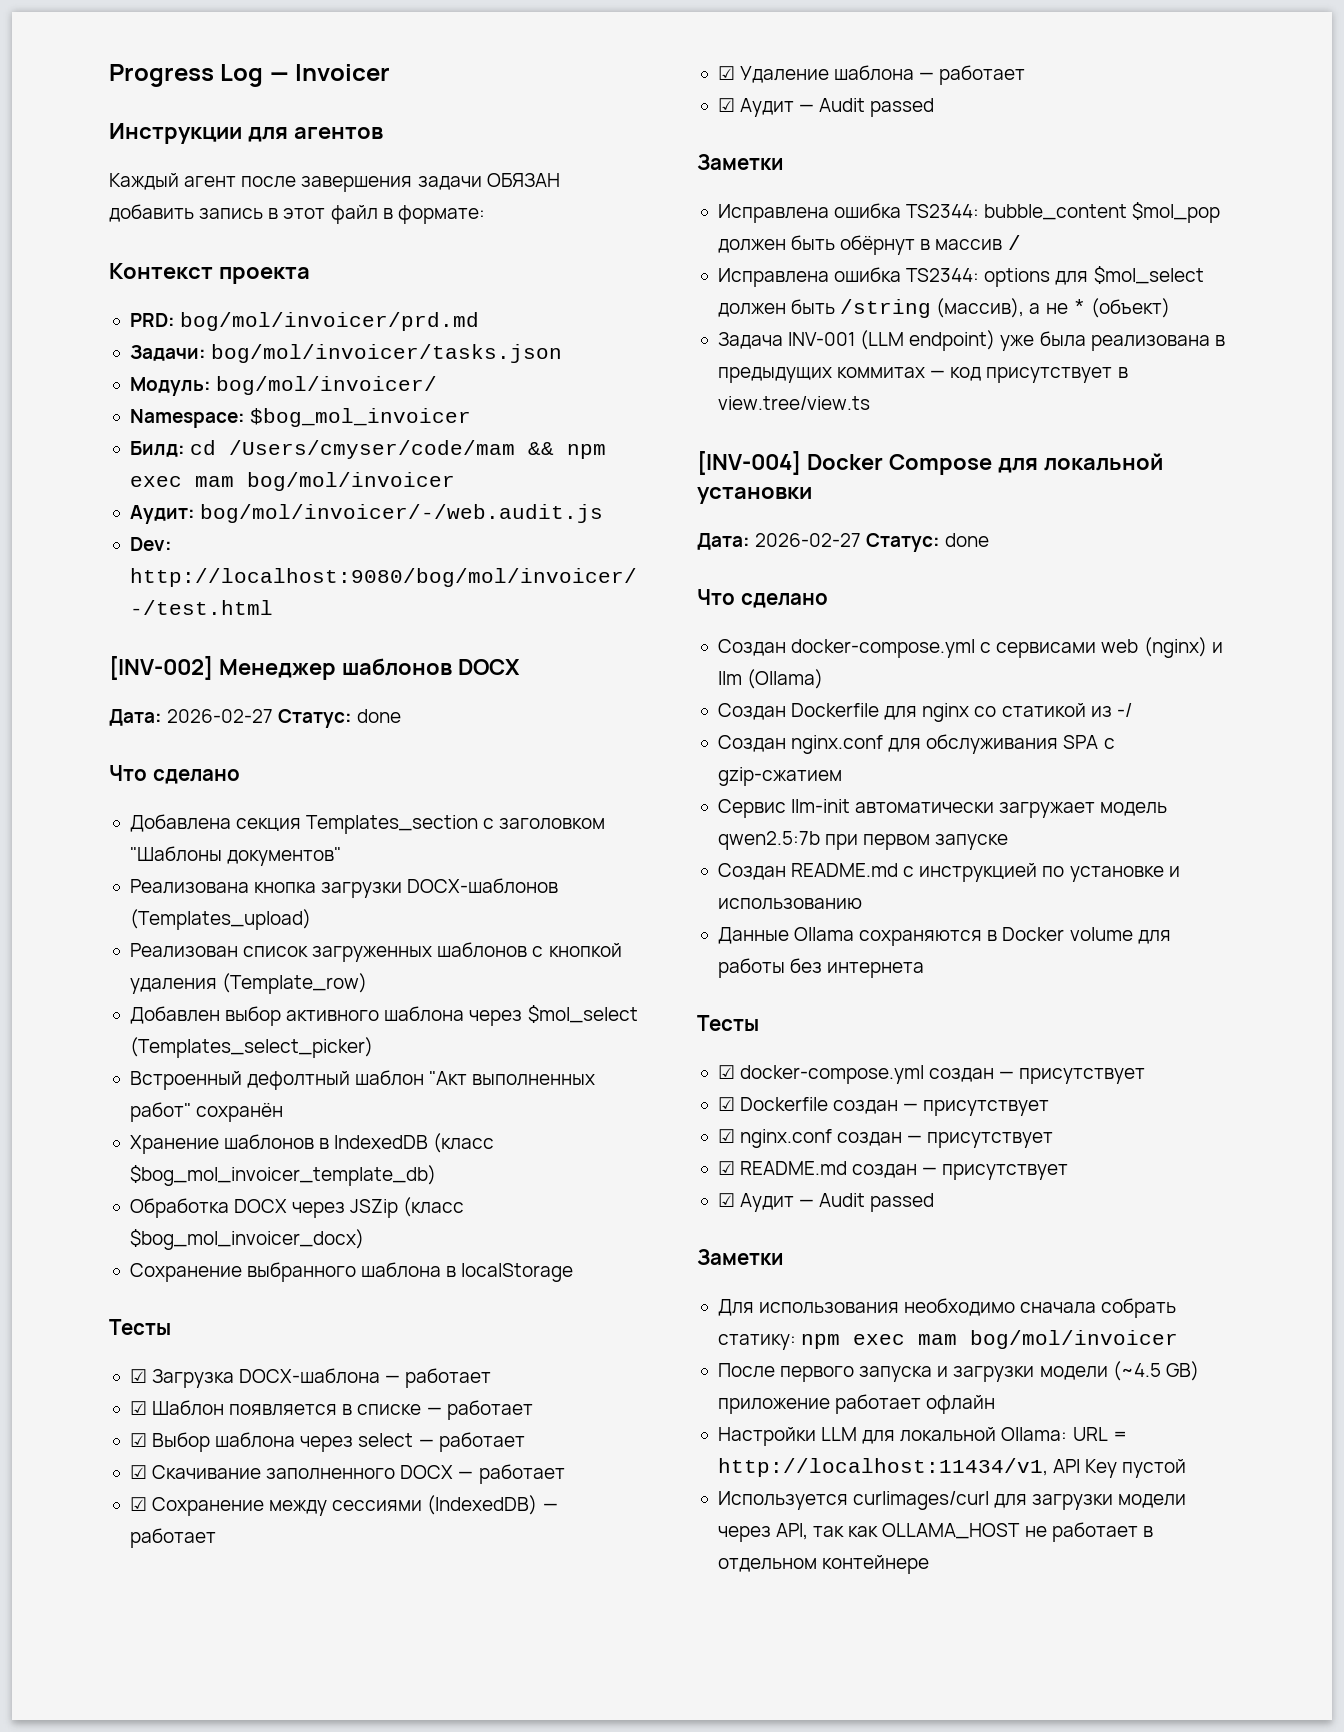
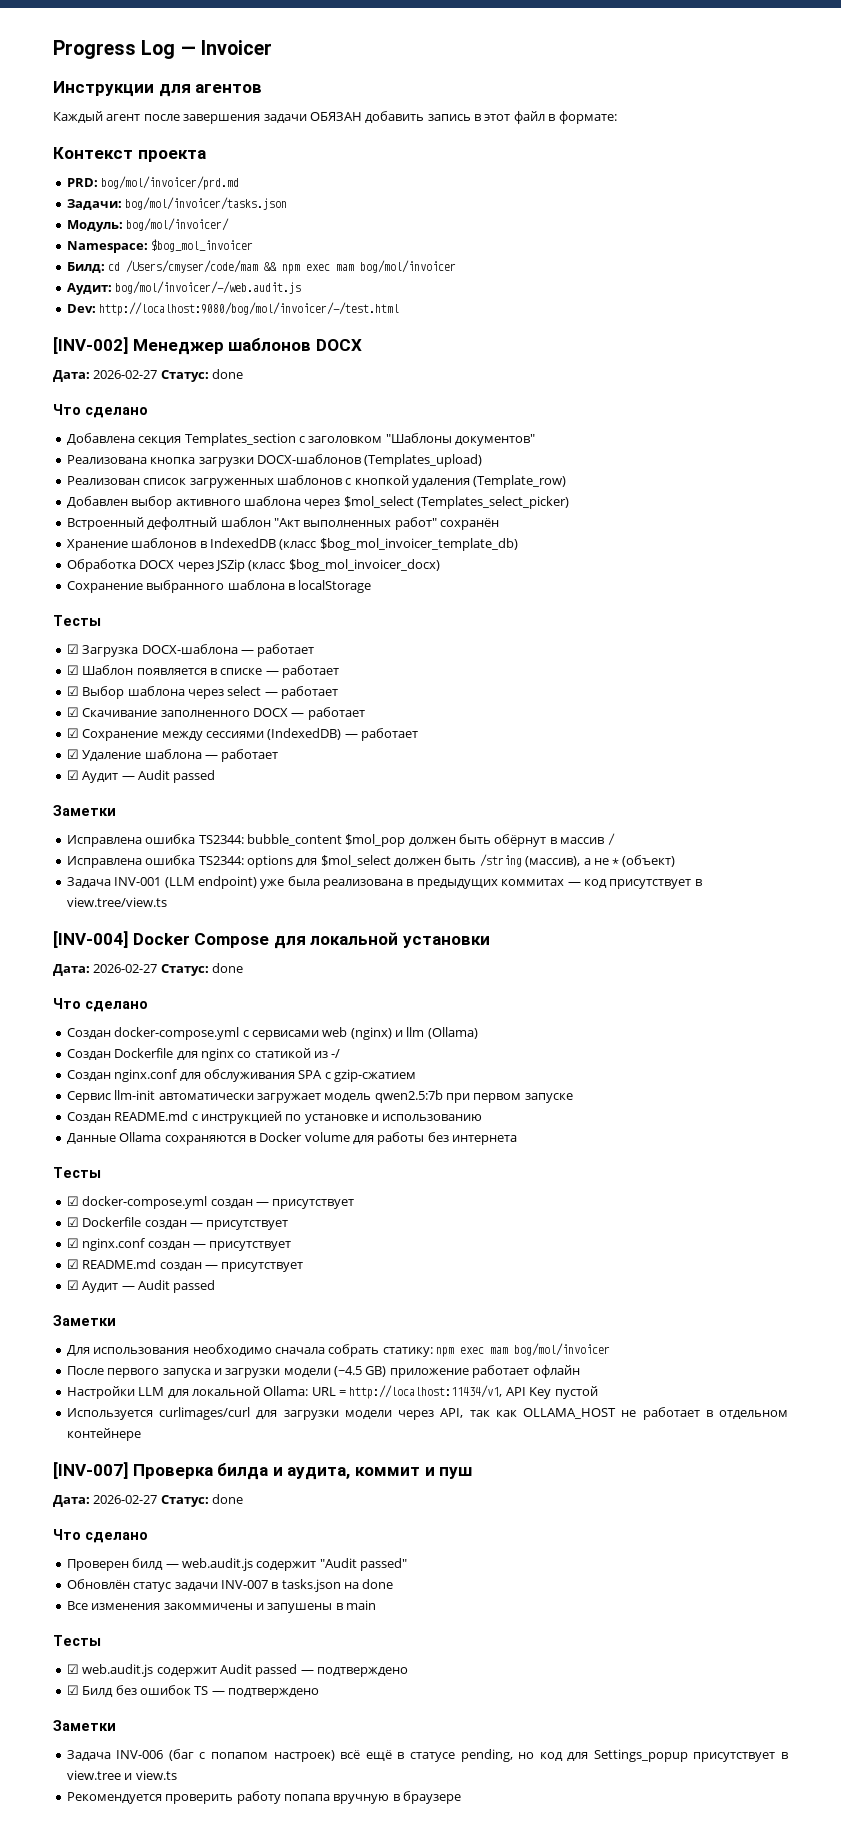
+ [INV-007] Проверка билда и аудита, коммит и пуш
+ Дата: 2026-02-27 Статус: done
+ Что сделано
+ Проверен билд — web.audit.js содержит "Audit passed"
+ Обновлён статус задачи INV-007 в tasks.json на done
+ Все изменения закоммичены и запушены в main
+ Тесты
+ ☑ web.audit.js содержит Audit passed — подтверждено
+ ☑ Билд без ошибок TS — подтверждено
+ Заметки
+ Задача INV-006 (баг с попапом настроек) всё ещё в статусе pending, но код для Settings_popup присутствует в view.tree и view.ts
+ Рекомендуется проверить работу попапа вручную в браузере

